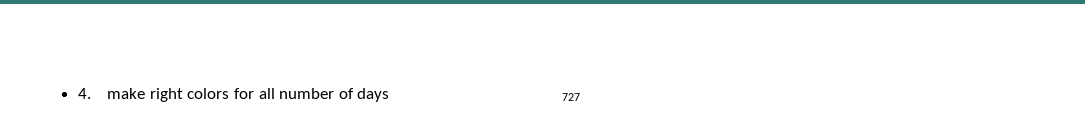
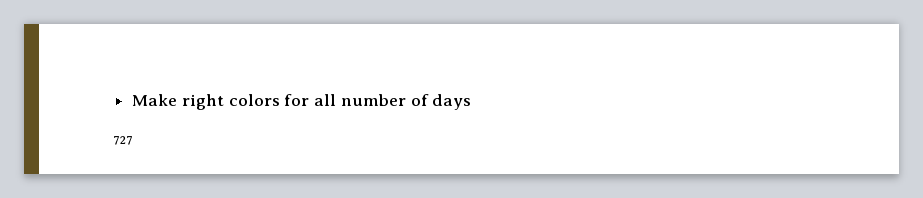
- 4. make right colors for all number of days
+ Make right colors for all number of days

